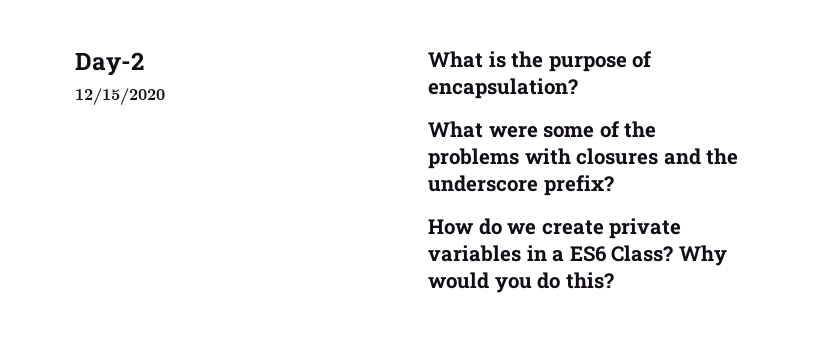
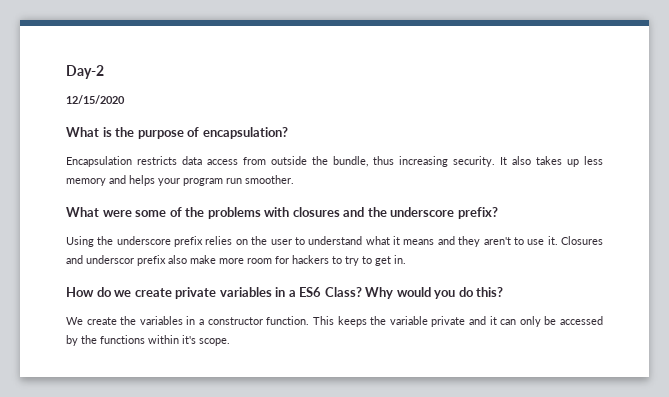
+ Encapsulation restricts data access from outside the bundle, thus increasing security. It also takes up less memory and helps your program run smoother.
+ Using the underscore prefix relies on the user to understand what it means and they aren't to use it. Closures and underscor prefix also make more room for hackers to try to get in.
+ We create the variables in a constructor function. This keeps the variable private and it can only be accessed by the functions within it's scope.

